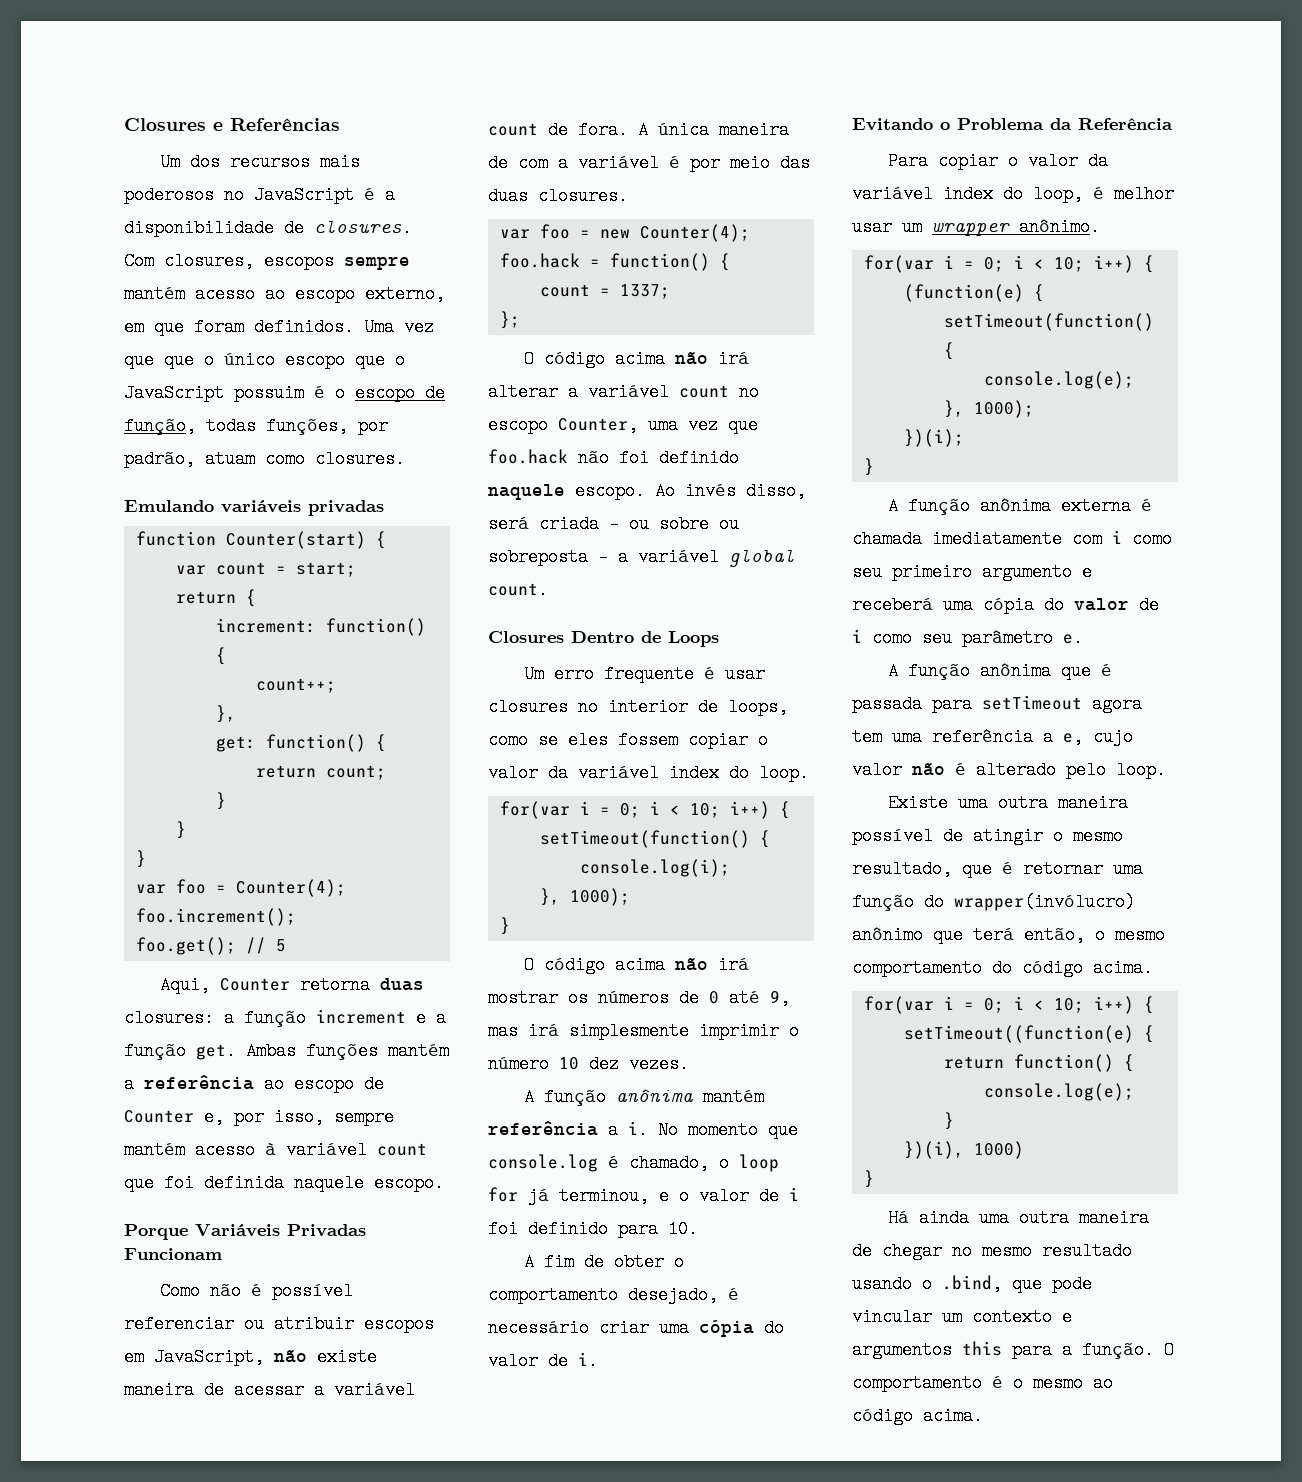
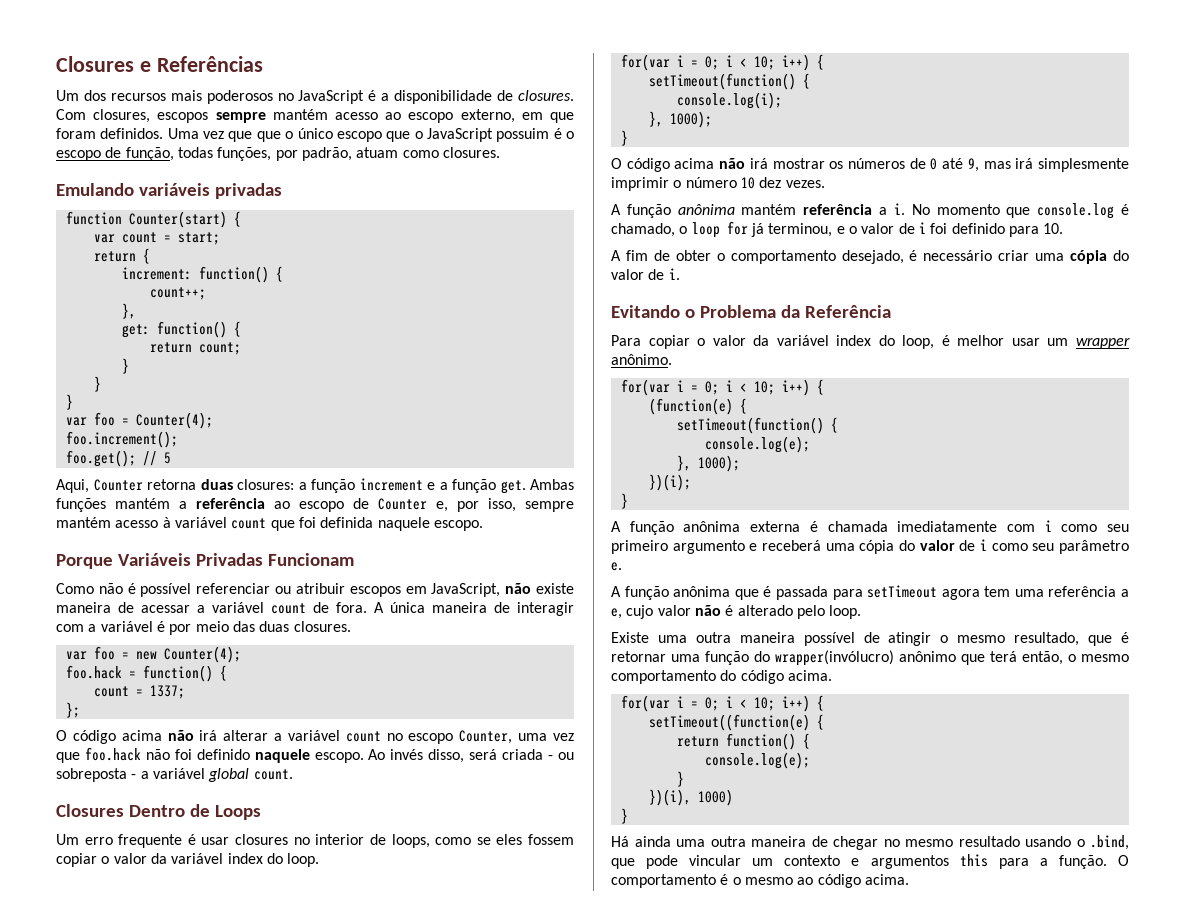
- A única maneira de com a variável é por meio das duas closures.
+ A única maneira de interagir com a variável é por meio das duas closures.
- Ao invés disso, será criada - ou sobre ou sobreposta - a variável global count.
+ Ao invés disso, será criada - ou sobreposta - a variável global count.

